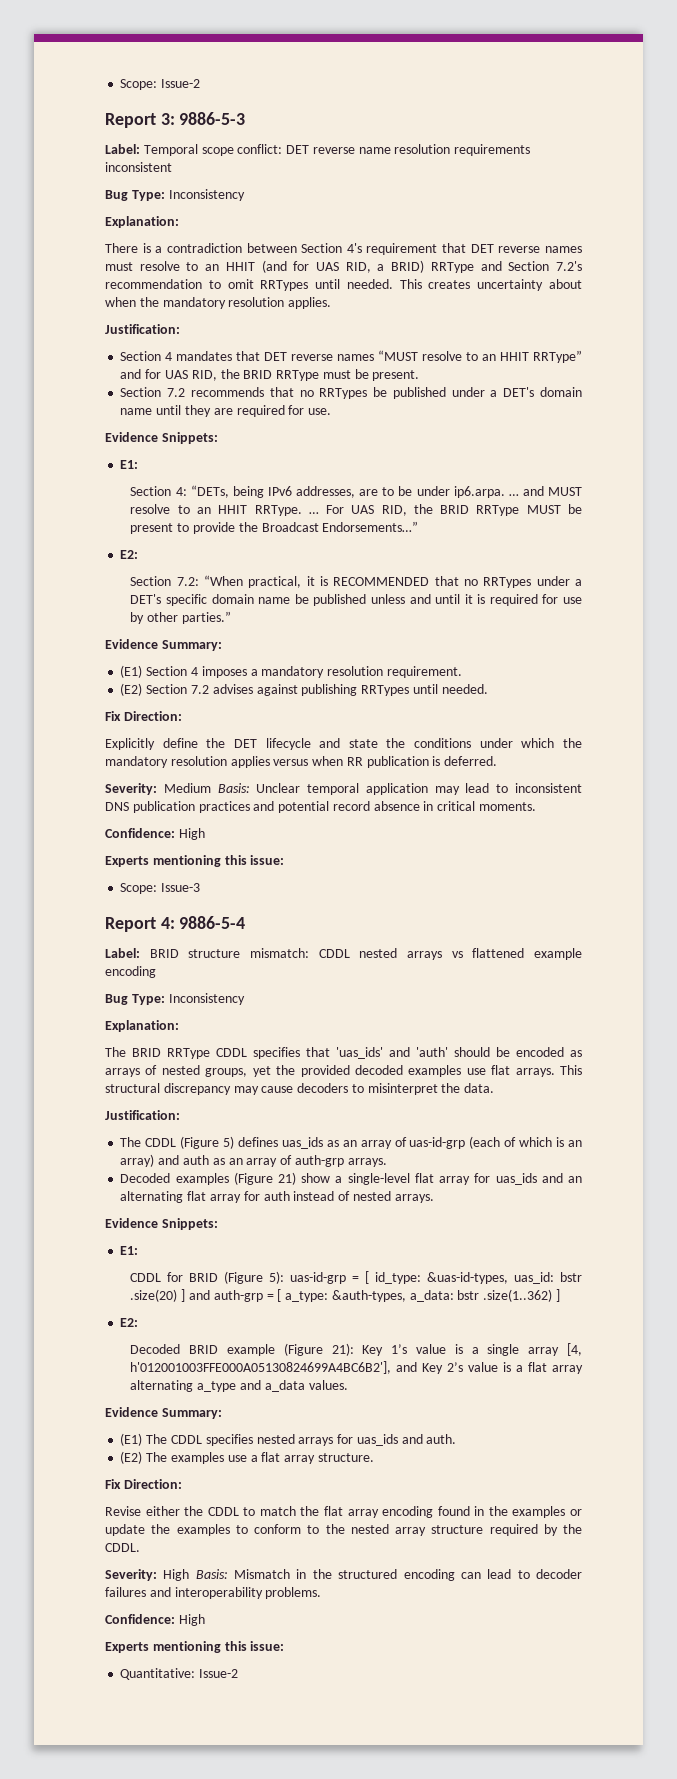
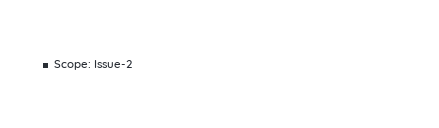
- Report 3: 9886-5-3
- Label: Temporal scope conflict: DET reverse name resolution requirements inconsistent
- Bug Type: Inconsistency
- Explanation:
- There is a contradiction between Section 4's requirement that DET reverse names must resolve to an HHIT (and for UAS RID, a BRID) RRType and Section 7.2's recommendation to omit RRTypes until needed. This creates uncertainty about when the mandatory resolution applies.
- Justification:
- Section 4 mandates that DET reverse names “MUST resolve to an HHIT RRType” and for UAS RID, the BRID RRType must be present.
- Section 7.2 recommends that no RRTypes be published under a DET's domain name until they are required for use.
- Evidence Snippets:
- E1:
- Section 4: “DETs, being IPv6 addresses, are to be under ip6.arpa. … and MUST resolve to an HHIT RRType. … For UAS RID, the BRID RRType MUST be present to provide the Broadcast Endorsements…”
- E2:
- Section 7.2: “When practical, it is RECOMMENDED that no RRTypes under a DET's specific domain name be published unless and until it is required for use by other parties.”
- Evidence Summary:
- (E1) Section 4 imposes a mandatory resolution requirement.
- (E2) Section 7.2 advises against publishing RRTypes until needed.
- Fix Direction:
- Explicitly define the DET lifecycle and state the conditions under which the mandatory resolution applies versus when RR publication is deferred.
- Severity: Medium Basis: Unclear temporal application may lead to inconsistent DNS publication practices and potential record absence in critical moments.
- Confidence: High
- Experts mentioning this issue:
- Scope: Issue-3
- Report 4: 9886-5-4
- Label: BRID structure mismatch: CDDL nested arrays vs flattened example encoding
- Bug Type: Inconsistency
- Explanation:
- The BRID RRType CDDL specifies that 'uas_ids' and 'auth' should be encoded as arrays of nested groups, yet the provided decoded examples use flat arrays. This structural discrepancy may cause decoders to misinterpret the data.
- Justification:
- The CDDL (Figure 5) defines uas_ids as an array of uas-id-grp (each of which is an array) and auth as an array of auth-grp arrays.
- Decoded examples (Figure 21) show a single-level flat array for uas_ids and an alternating flat array for auth instead of nested arrays.
- Evidence Snippets:
- E1:
- CDDL for BRID (Figure 5): uas-id-grp = [ id_type: &uas-id-types, uas_id: bstr .size(20) ] and auth-grp = [ a_type: &auth-types, a_data: bstr .size(1..362) ]
- E2:
- Decoded BRID example (Figure 21): Key 1’s value is a single array [4, h'012001003FFE000A05130824699A4BC6B2'], and Key 2’s value is a flat array alternating a_type and a_data values.
- Evidence Summary:
- (E1) The CDDL specifies nested arrays for uas_ids and auth.
- (E2) The examples use a flat array structure.
- Fix Direction:
- Revise either the CDDL to match the flat array encoding found in the examples or update the examples to conform to the nested array structure required by the CDDL.
- Severity: High Basis: Mismatch in the structured encoding can lead to decoder failures and interoperability problems.
- Confidence: High
- Experts mentioning this issue:
- Quantitative: Issue-2

